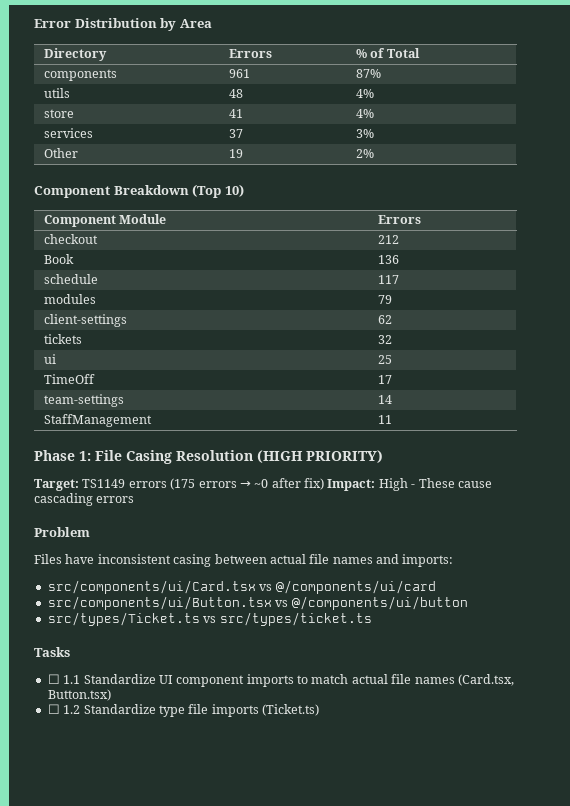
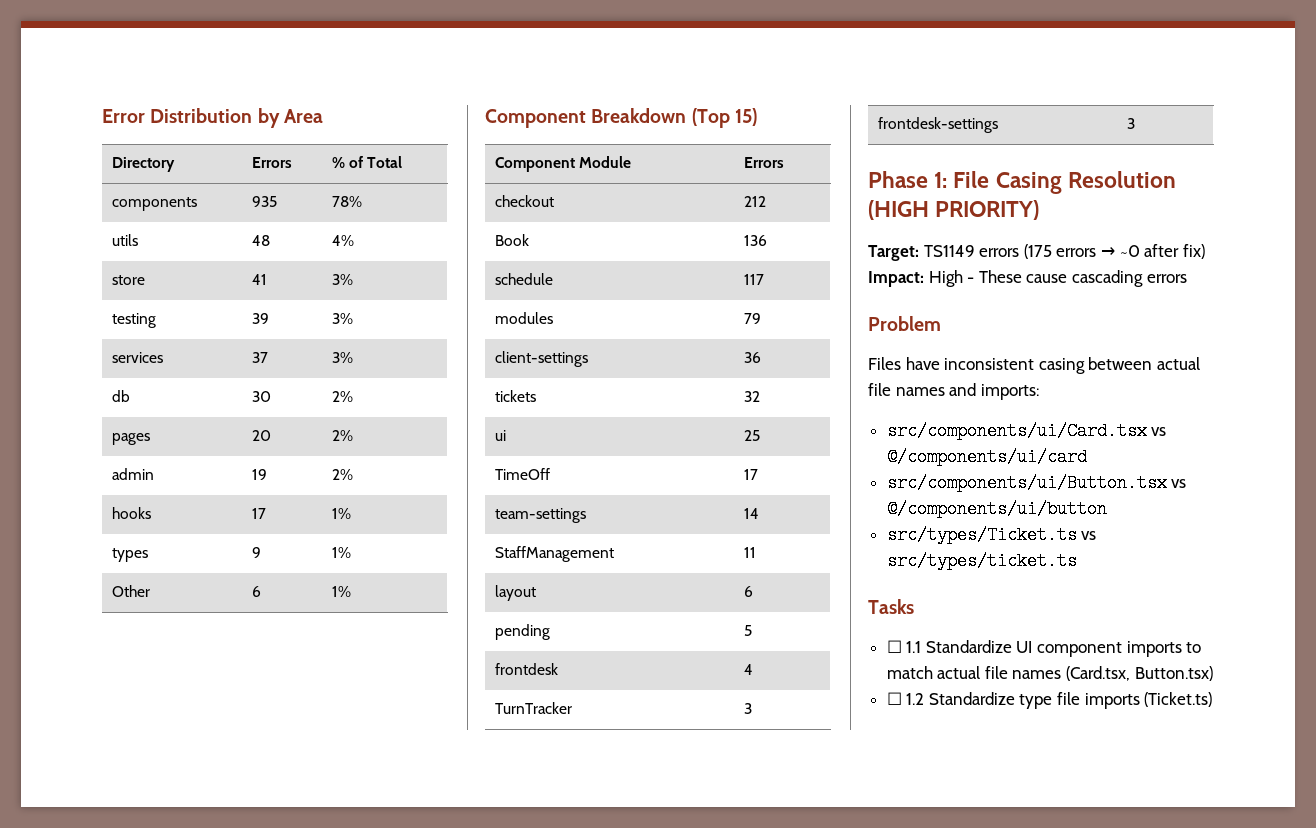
- components | 961 | 87%
+ components | 935 | 78%
- store | 41 | 4%
+ store | 41 | 3%
+ testing | 39 | 3%
- Other | 19 | 2%
+ db | 30 | 2%
+ pages | 20 | 2%
+ admin | 19 | 2%
+ hooks | 17 | 1%
+ types | 9 | 1%
+ Other | 6 | 1%
- Component Breakdown (Top 10)
+ Component Breakdown (Top 15)
- client-settings | 62
+ client-settings | 36
+ layout | 6
+ pending | 5
+ frontdesk | 4
+ TurnTracker | 3
+ frontdesk-settings | 3

